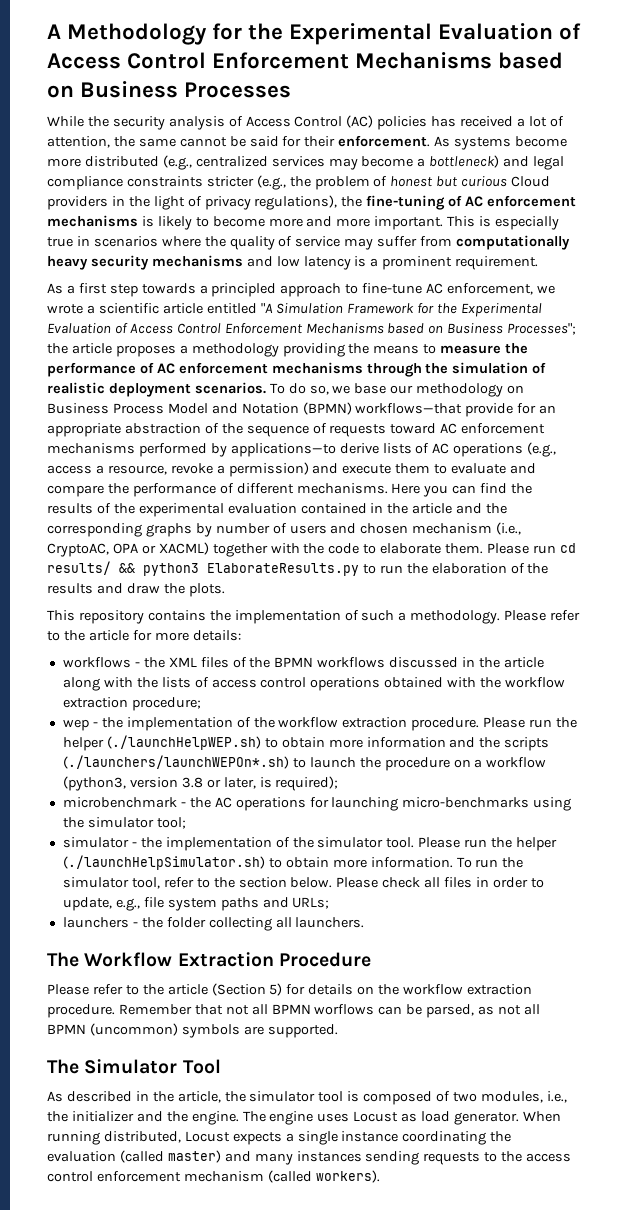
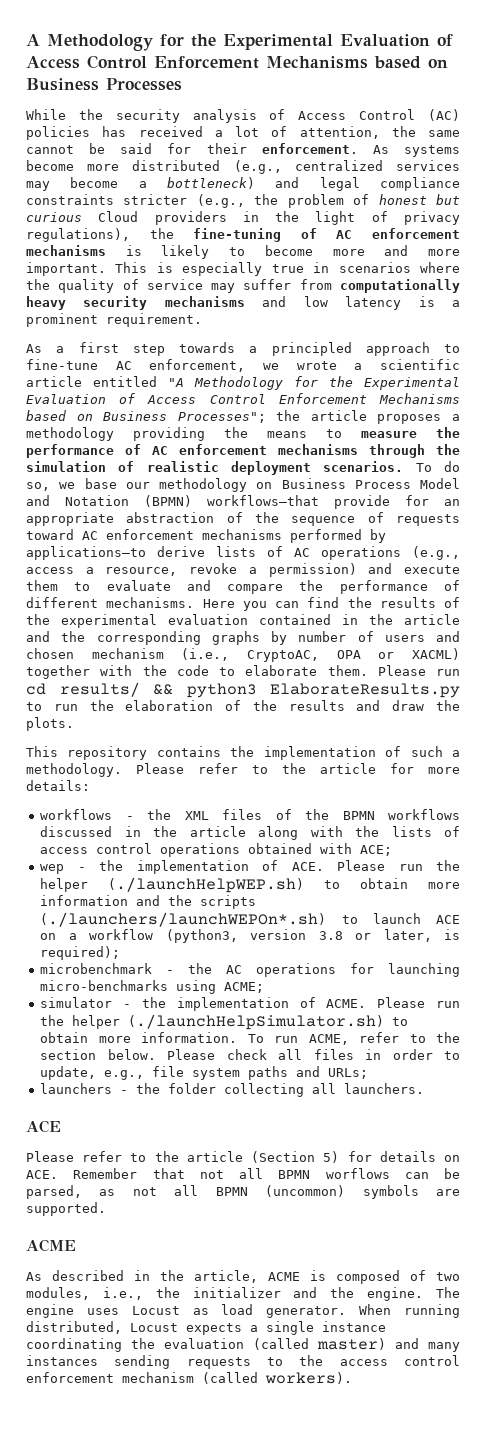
- As a first step towards a principled approach to fine-tune AC enforcement, we wrote a scientific article entitled "A Simulation Framework for the Experimental Evaluation of Access Control Enforcement Mechanisms based on Business Processes"; the article proposes a methodology providing the means to measure the performance of AC enforcement mechanisms through the simulation of realistic deployment scenarios.
+ As a first step towards a principled approach to fine-tune AC enforcement, we wrote a scientific article entitled "A Methodology for the Experimental Evaluation of Access Control Enforcement Mechanisms based on Business Processes"; the article proposes a methodology providing the means to measure the performance of AC enforcement mechanisms through the simulation of realistic deployment scenarios.
- workflows - the XML files of the BPMN workflows discussed in the article along with the lists of access control operations obtained with the workflow extraction procedure;
+ workflows - the XML files of the BPMN workflows discussed in the article along with the lists of access control operations obtained with ACE;
- wep - the implementation of the workflow extraction procedure. Please run the helper (./launchHelpWEP.sh) to obtain more information and the scripts (./launchers/launchWEPOn*.sh) to launch the procedure on a workflow (python3, version 3.8 or later, is required);
+ wep - the implementation of ACE. Please run the helper (./launchHelpWEP.sh) to obtain more information and the scripts (./launchers/launchWEPOn*.sh) to launch ACE on a workflow (python3, version 3.8 or later, is required);
- microbenchmark - the AC operations for launching micro-benchmarks using the simulator tool;
+ microbenchmark - the AC operations for launching micro-benchmarks using ACME;
- simulator - the implementation of the simulator tool.
+ simulator - the implementation of ACME.
- To run the simulator tool, refer to the section below.
+ To run ACME, refer to the section below.
  launchers - the folder collecting all launchers.
- The Workflow Extraction Procedure
+ ACE
- Please refer to the article (Section 5) for details on the workflow extraction procedure. Remember that not all BPMN worflows can be parsed, as not all BPMN (uncommon) symbols are supported.
- The Simulator Tool
+ Please refer to the article (Section 5) for details on ACE. Remember that not all BPMN worflows can be parsed, as not all BPMN (uncommon) symbols are supported.
+ ACME
- As described in the article, the simulator tool is composed of two modules, i.e., the initializer and the engine.
+ As described in the article, ACME is composed of two modules, i.e., the initializer and the engine.

